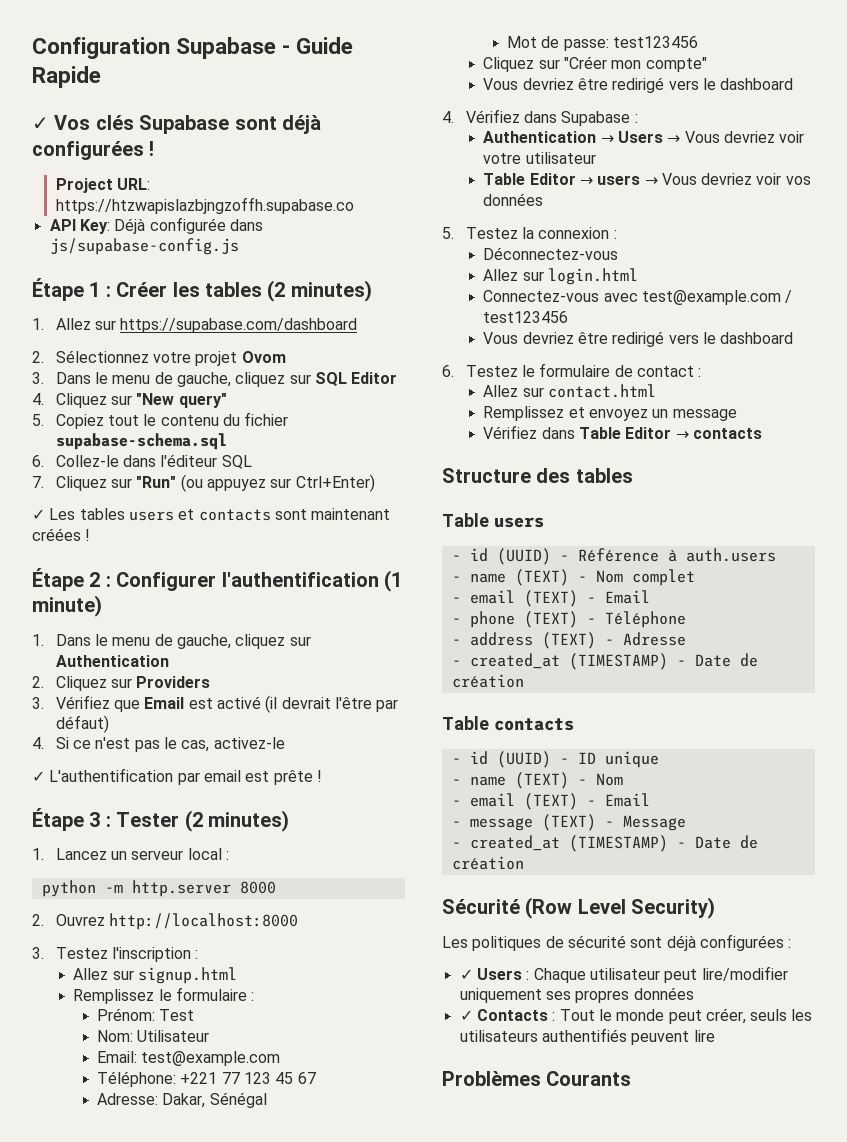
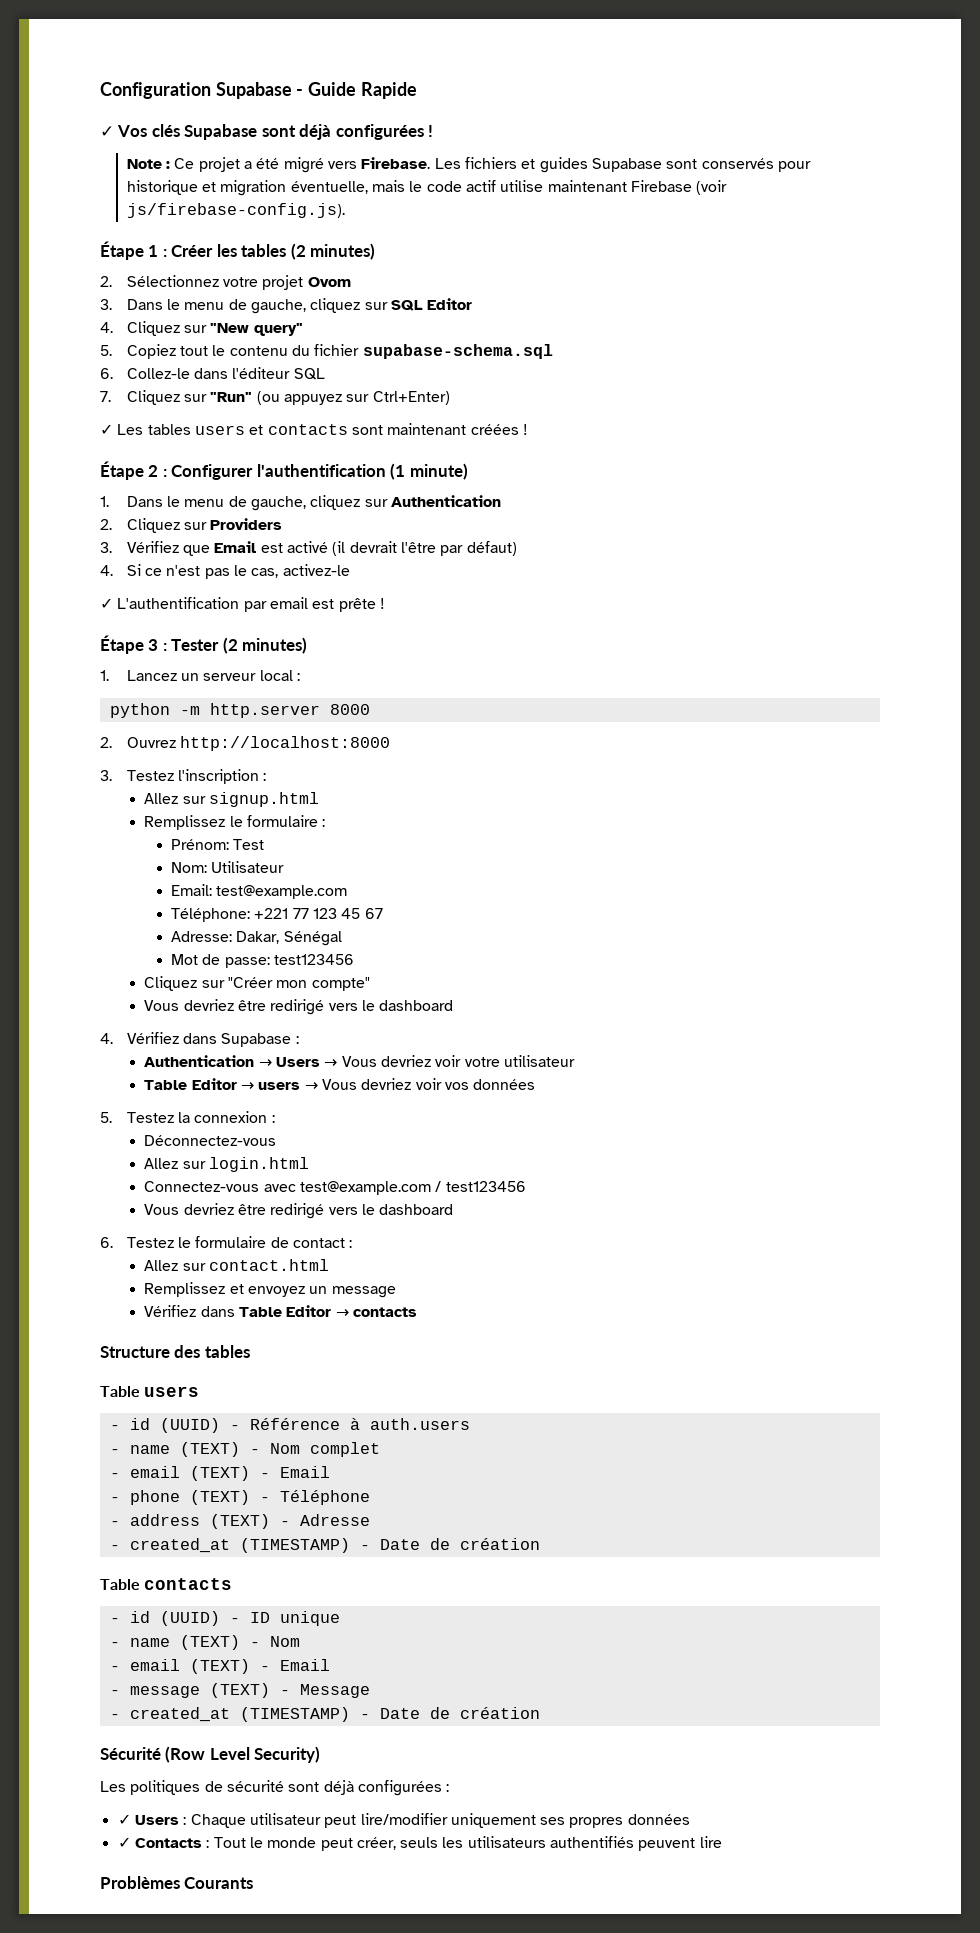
- Project URL: https://htzwapislazbjngzoffh.supabase.co
- API Key: Déjà configurée dans js/supabase-config.js
+ Note : Ce projet a été migré vers Firebase. Les fichiers et guides Supabase sont conservés pour historique et migration éventuelle, mais le code actif utilise maintenant Firebase (voir js/firebase-config.js).
- 1. Allez sur https://supabase.com/dashboard

